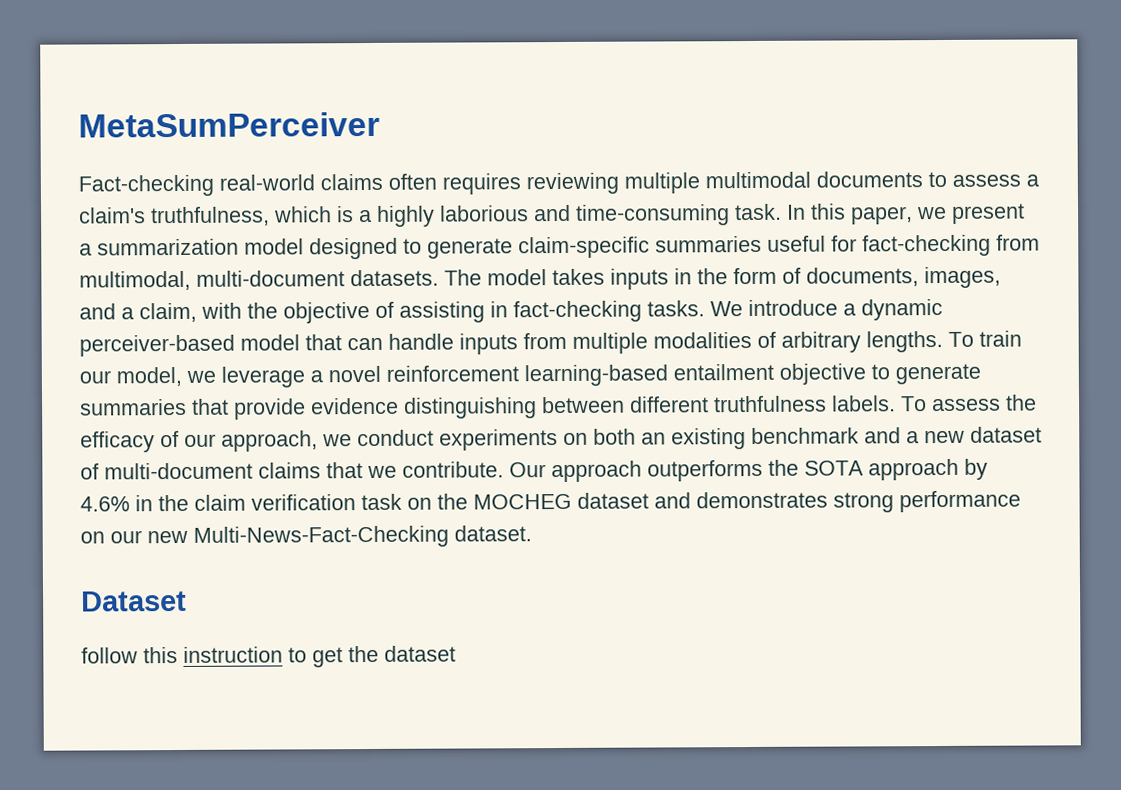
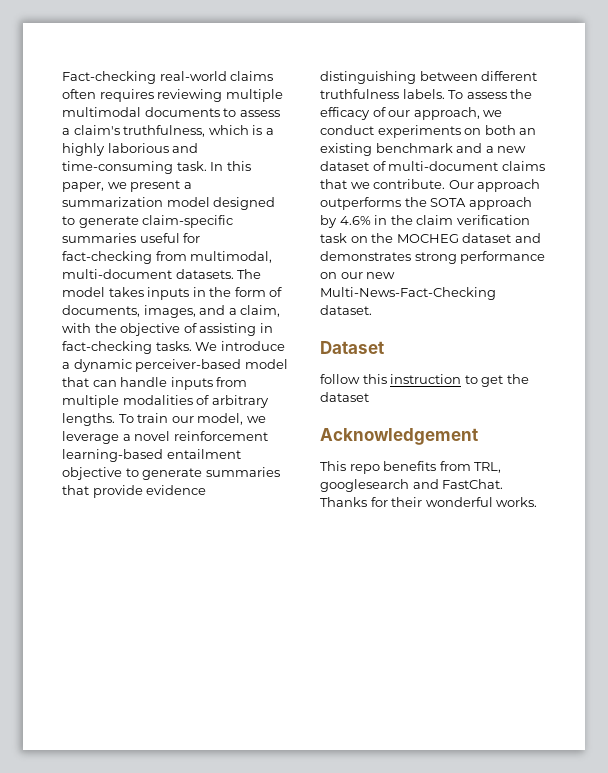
- MetaSumPerceiver
+ Acknowledgement
+ This repo benefits from TRL, googlesearch and FastChat. Thanks for their wonderful works.

